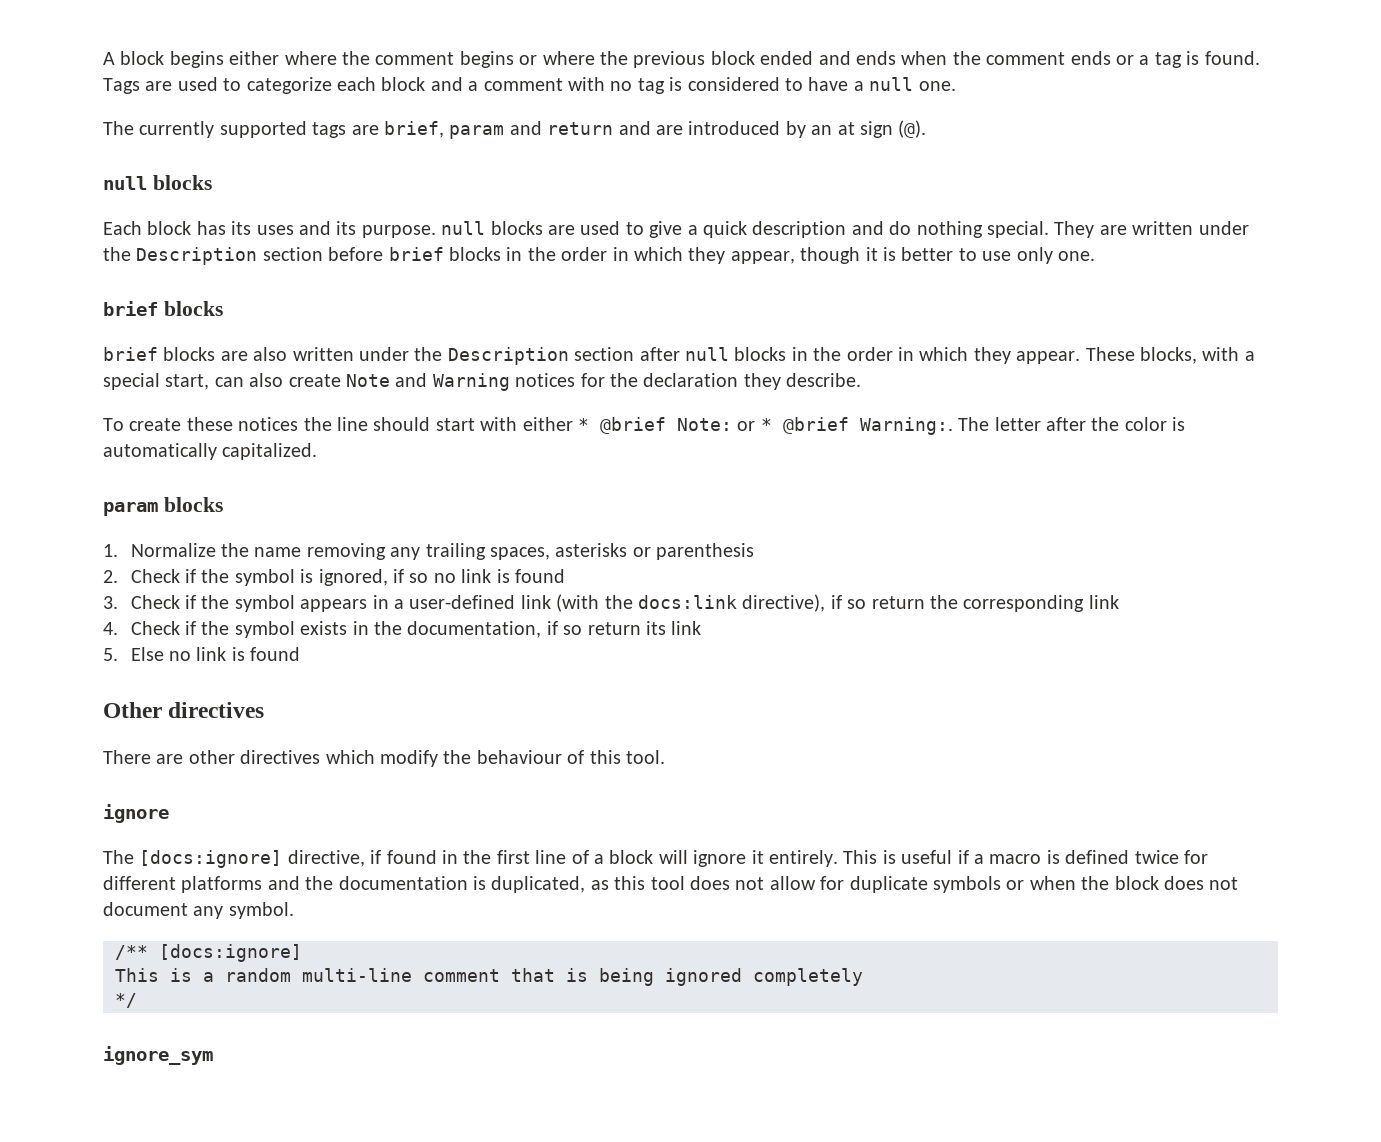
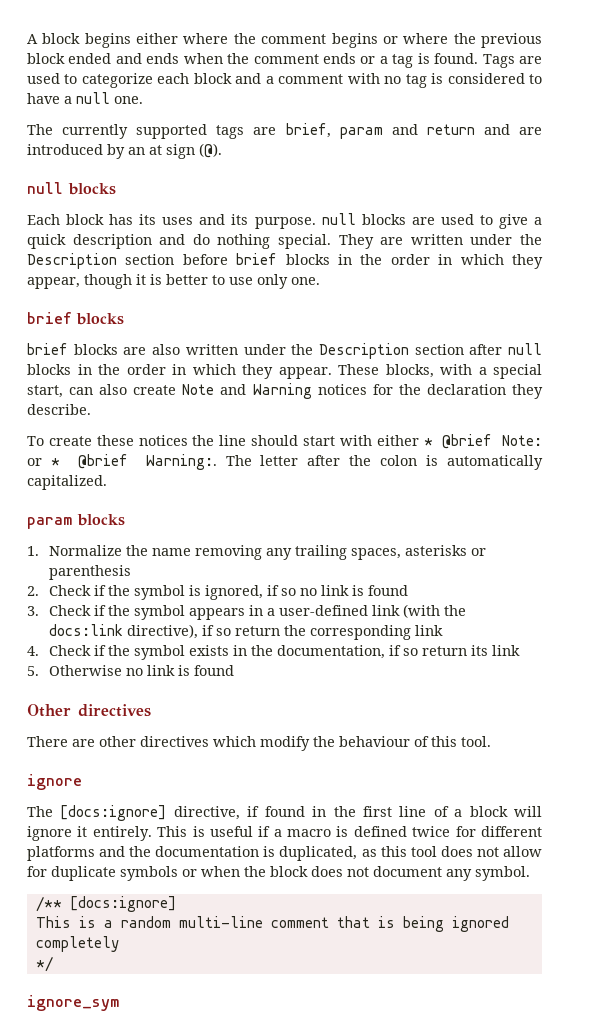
- The letter after the color is automatically capitalized.
+ The letter after the colon is automatically capitalized.
- 5. Else no link is found
+ 5. Otherwise no link is found

